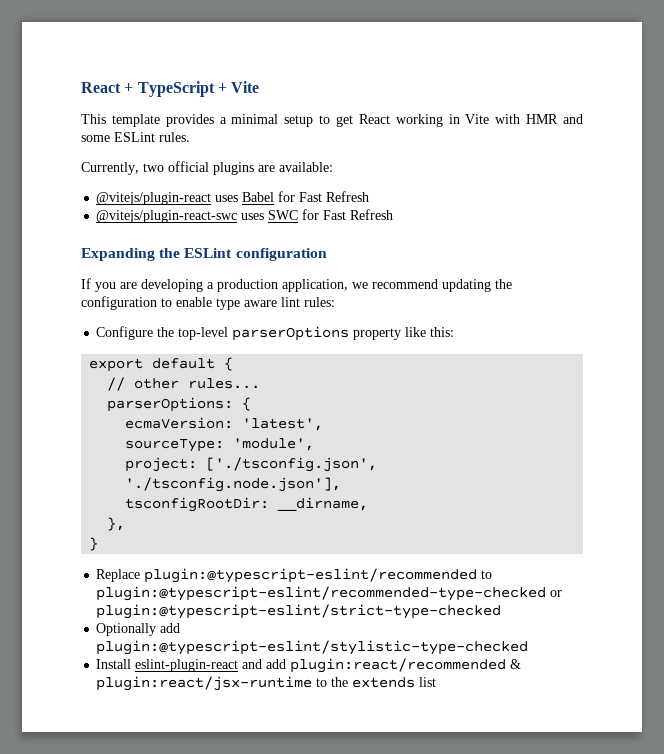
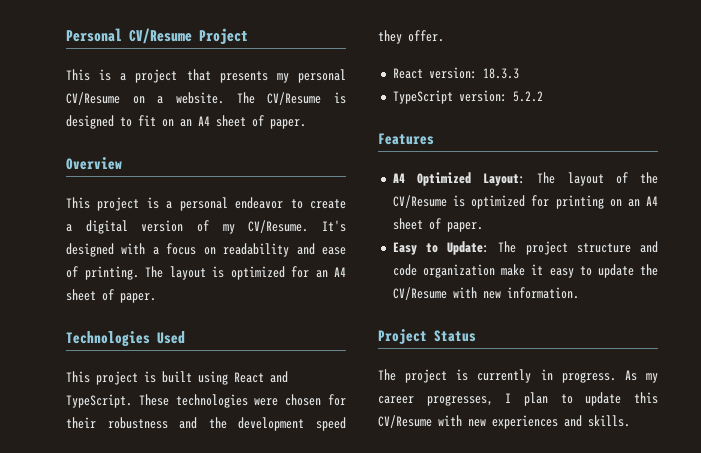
- React + TypeScript + Vite
- This template provides a minimal setup to get React working in Vite with HMR and some ESLint rules.
- Currently, two official plugins are available:
- @vitejs/plugin-react uses Babel for Fast Refresh
- @vitejs/plugin-react-swc uses SWC for Fast Refresh
- Expanding the ESLint configuration
- If you are developing a production application, we recommend updating the configuration to enable type aware lint rules:
- Configure the top-level parserOptions property like this:
- export default {
- // other rules...
- parserOptions: {
- ecmaVersion: 'latest',
- sourceType: 'module',
- project: ['./tsconfig.json', './tsconfig.node.json'],
- tsconfigRootDir: __dirname,
- },
- }
- Replace plugin:@typescript-eslint/recommended to plugin:@typescript-eslint/recommended-type-checked or plugin:@typescript-eslint/strict-type-checked
- Optionally add plugin:@typescript-eslint/stylistic-type-checked
- Install eslint-plugin-react and add plugin:react/recommended & plugin:react/jsx-runtime to the extends list
+ Personal CV/Resume Project
+ This is a project that presents my personal CV/Resume on a website. The CV/Resume is designed to fit on an A4 sheet of paper.
+ Overview
+ This project is a personal endeavor to create a digital version of my CV/Resume. It's designed with a focus on readability and ease of printing. The layout is optimized for an A4 sheet of paper.
+ Technologies Used
+ This project is built using React and TypeScript. These technologies were chosen for their robustness and the development speed they offer.
+ React version: 18.3.3
+ TypeScript version: 5.2.2
+ Features
+ A4 Optimized Layout: The layout of the CV/Resume is optimized for printing on an A4 sheet of paper.
+ Easy to Update: The project structure and code organization make it easy to update the CV/Resume with new information.
+ Project Status
+ The project is currently in progress. As my career progresses, I plan to update this CV/Resume with new experiences and skills.

